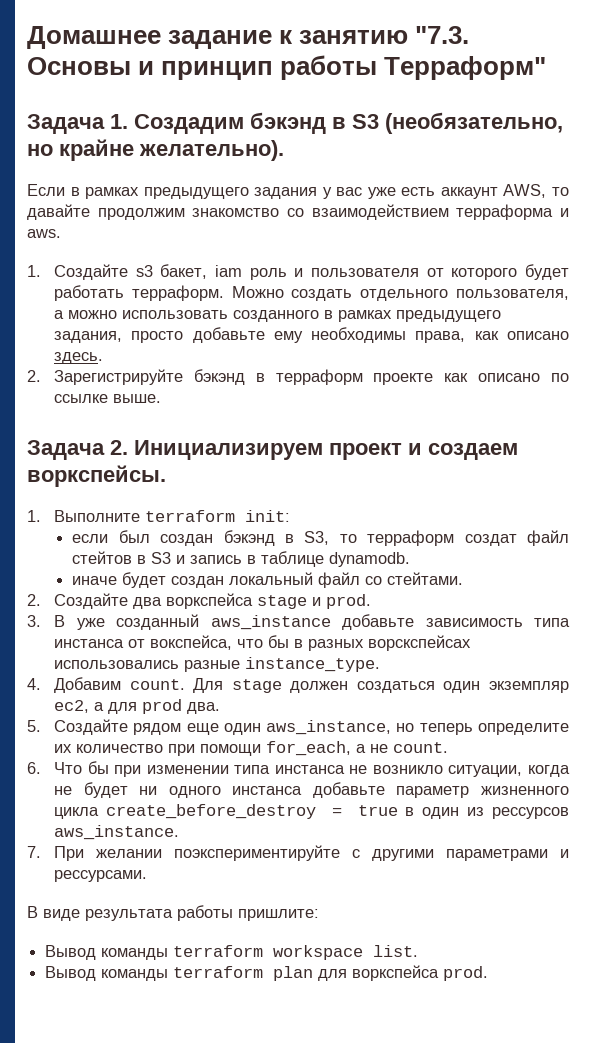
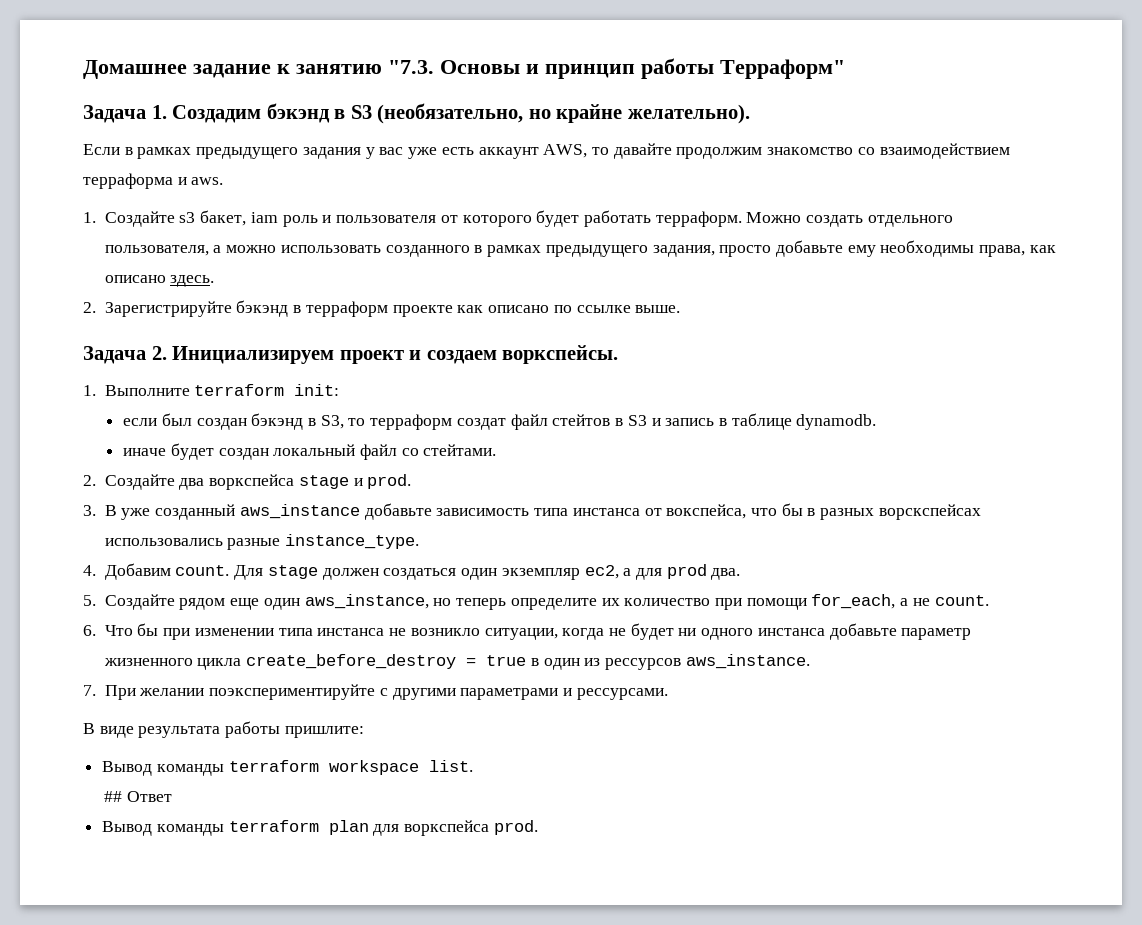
+ ## Ответ

